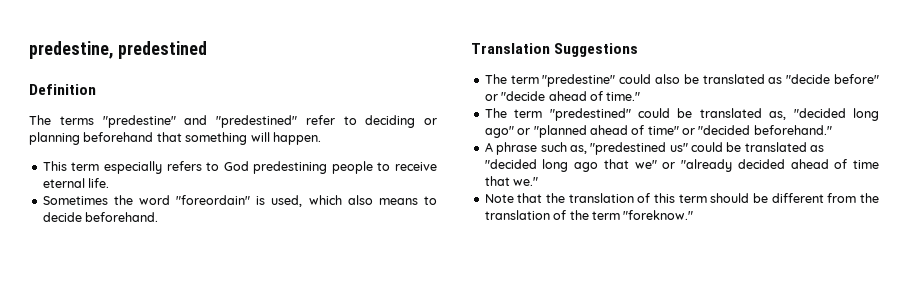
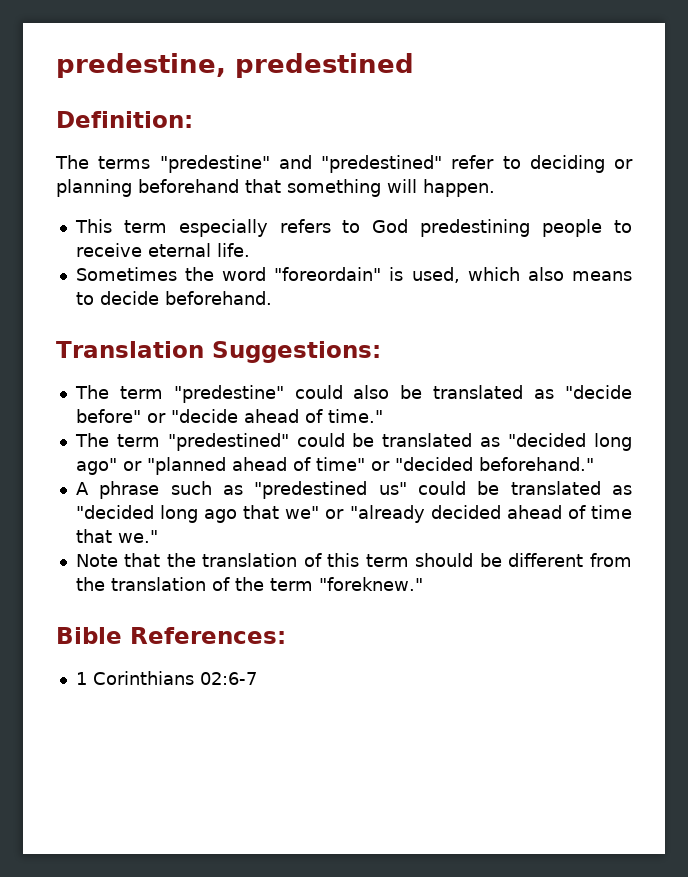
- Definition
+ Definition:
- Translation Suggestions
+ Translation Suggestions:
- The term "predestined" could be translated as, "decided long ago" or "planned ahead of time" or "decided beforehand."
+ The term "predestined" could be translated as "decided long ago" or "planned ahead of time" or "decided beforehand."
- A phrase such as, "predestined us" could be translated as "decided long ago that we" or "already decided ahead of time that we."
+ A phrase such as "predestined us" could be translated as "decided long ago that we" or "already decided ahead of time that we."
- Note that the translation of this term should be different from the translation of the term "foreknow."
+ Note that the translation of this term should be different from the translation of the term "foreknew."
+ Bible References:
+ 1 Corinthians 02:6-7

